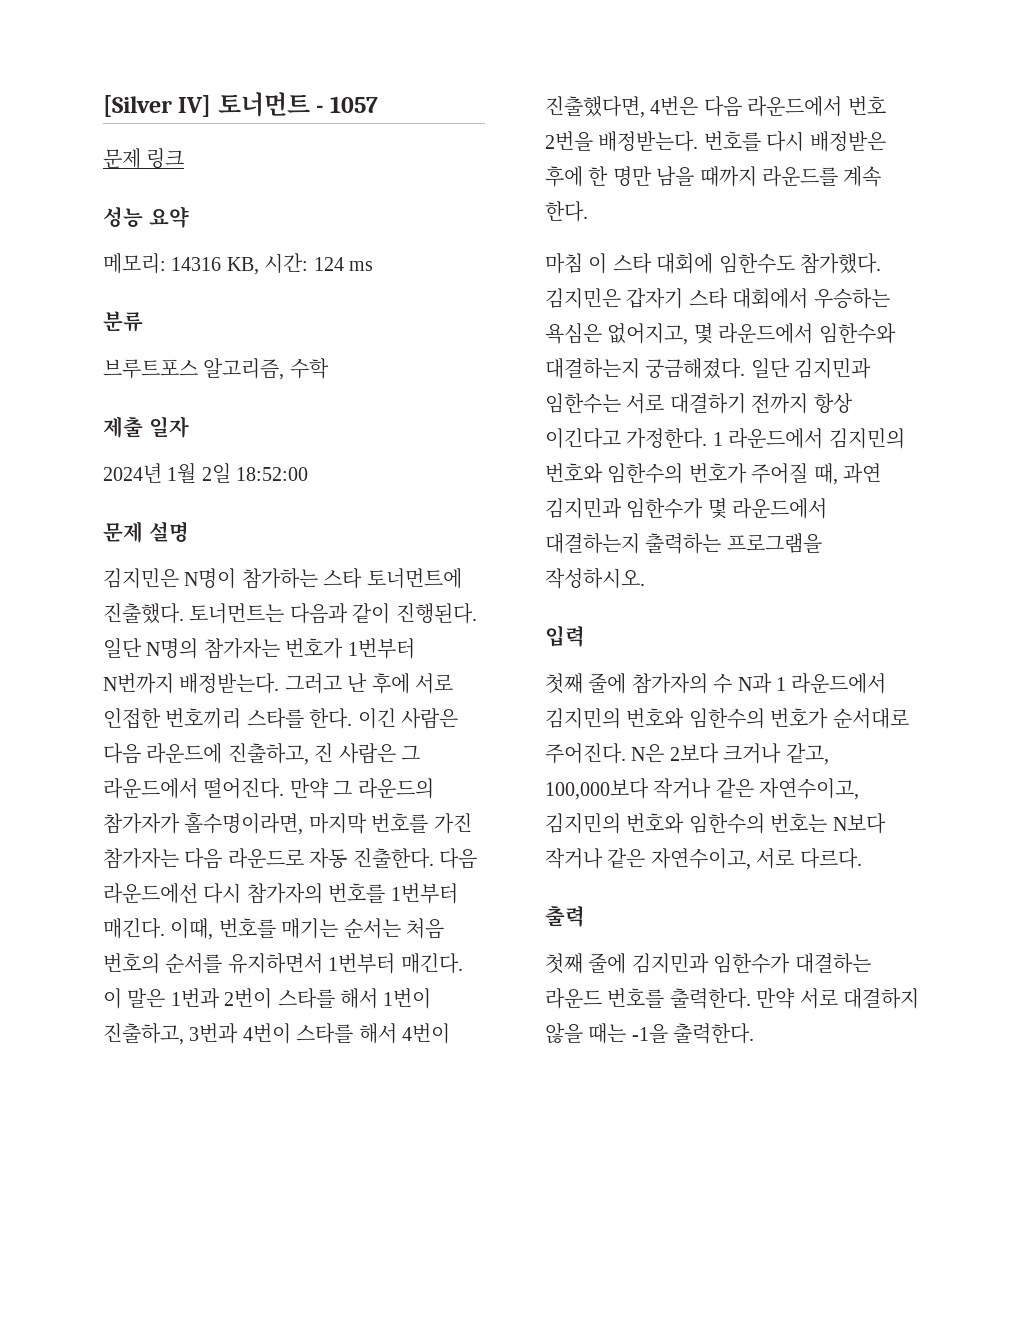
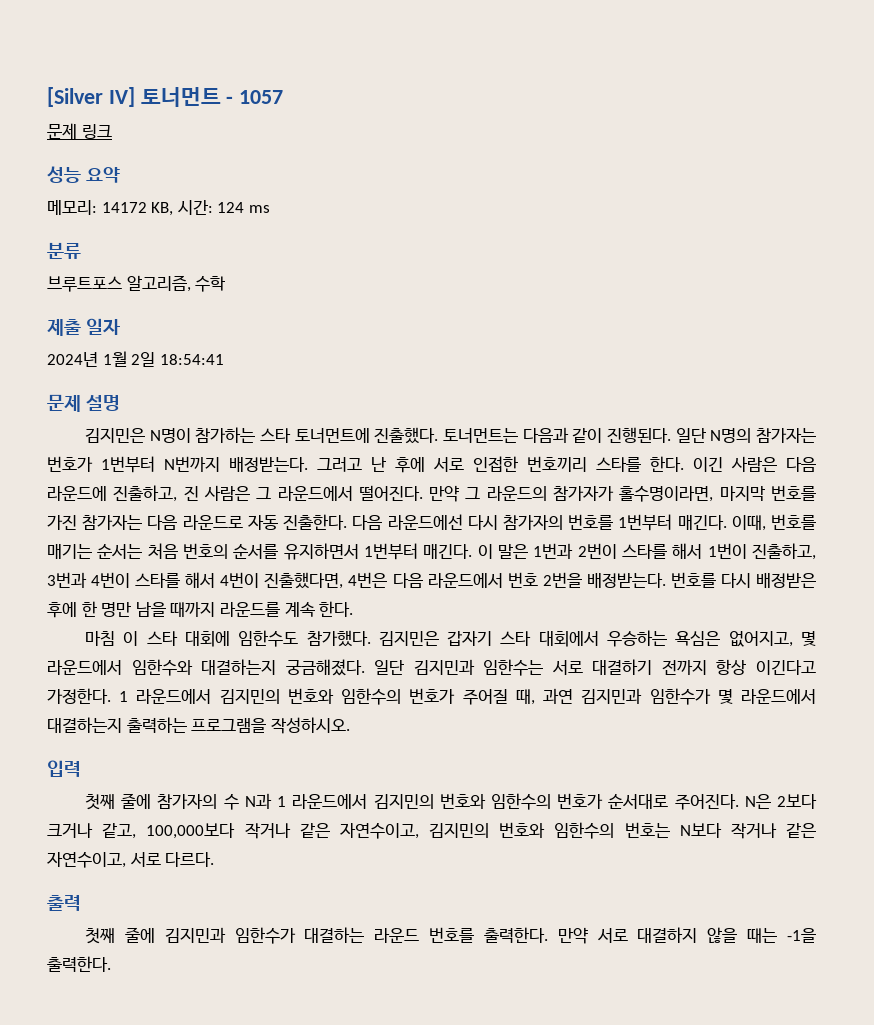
- 메모리: 14316 KB, 시간: 124 ms
+ 메모리: 14172 KB, 시간: 124 ms
- 2024년 1월 2일 18:52:00
+ 2024년 1월 2일 18:54:41

